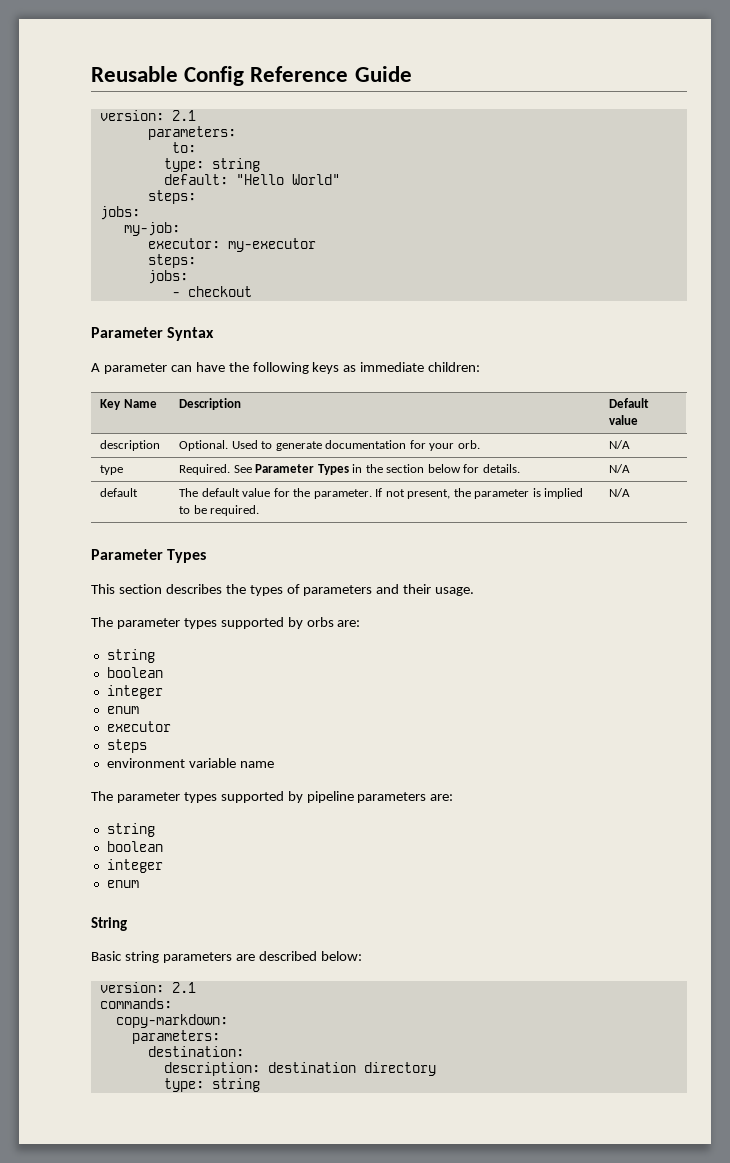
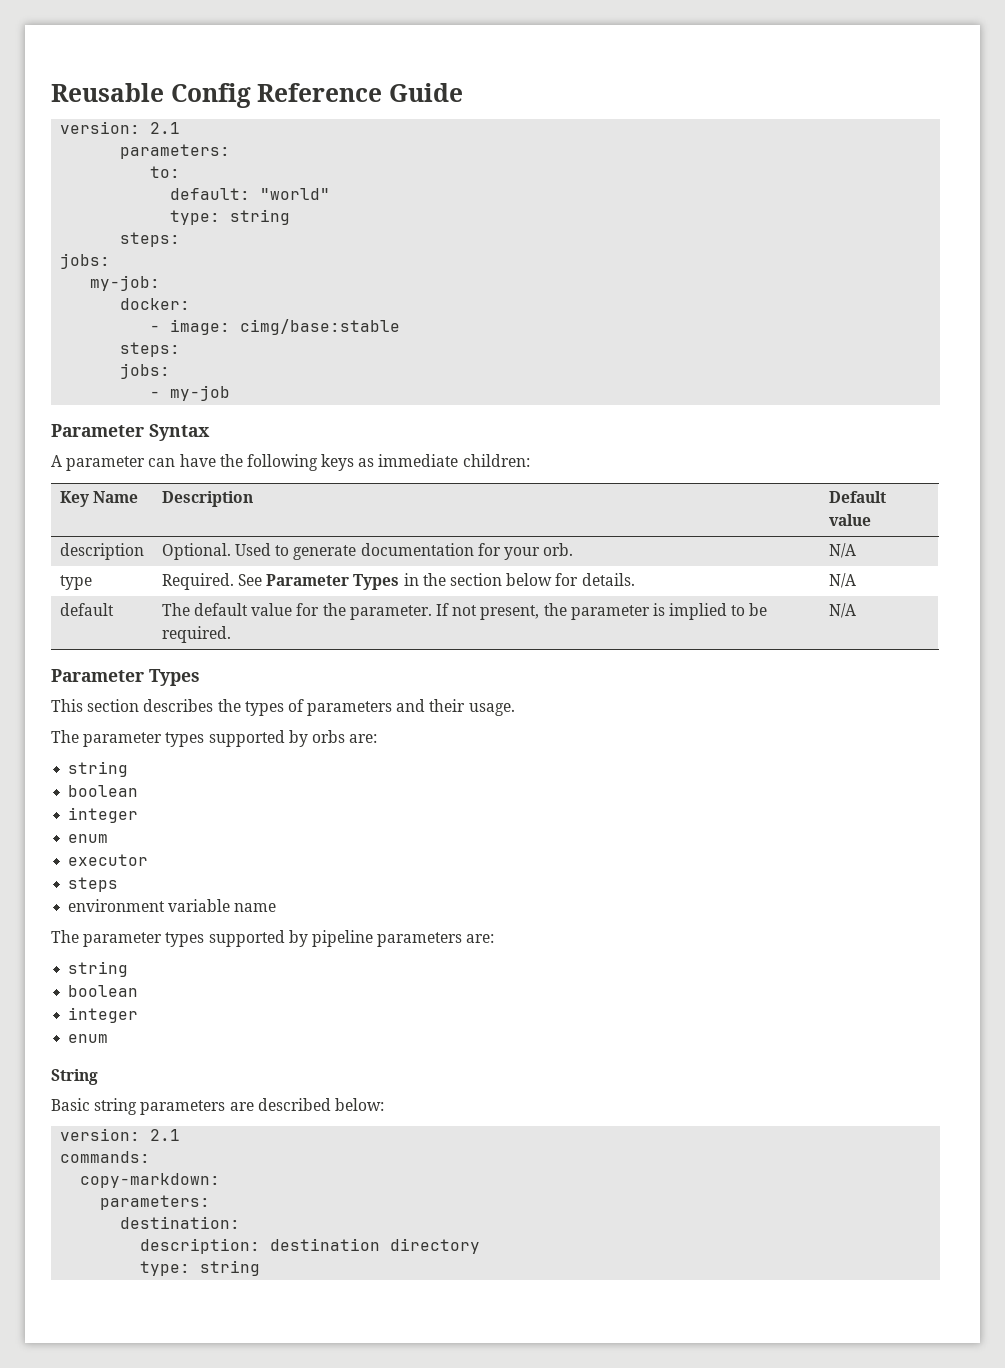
  to:
+ default: "world"
  type: string
- default: "Hello World"
- executor: my-executor
+ docker:
+ - image: cimg/base:stable
- - checkout
+ - my-job

